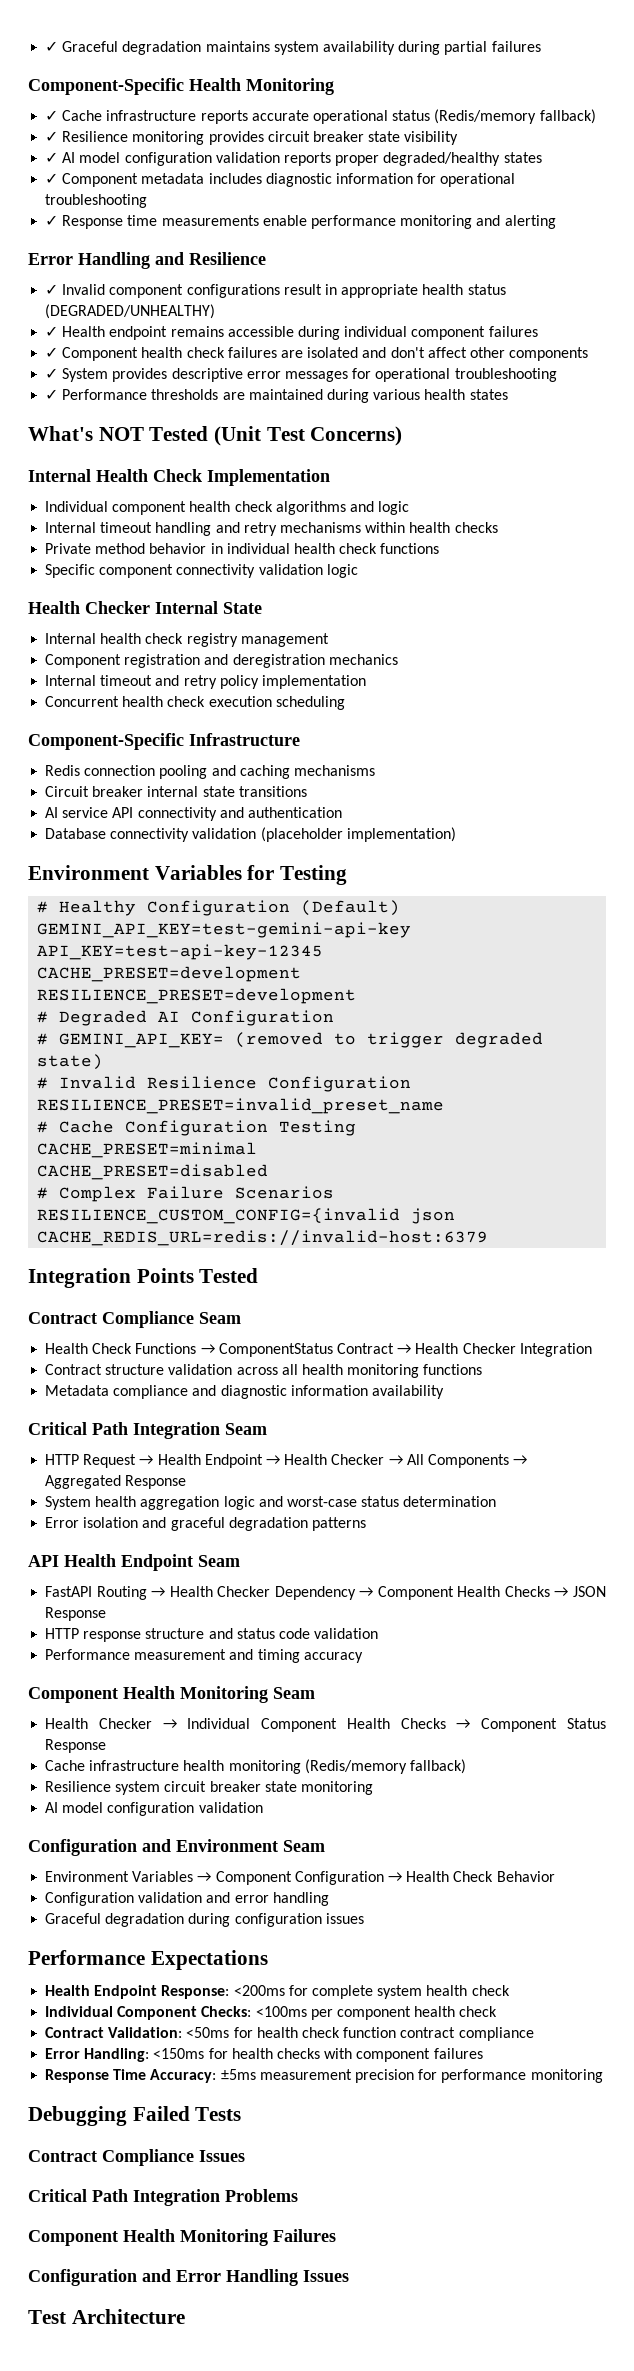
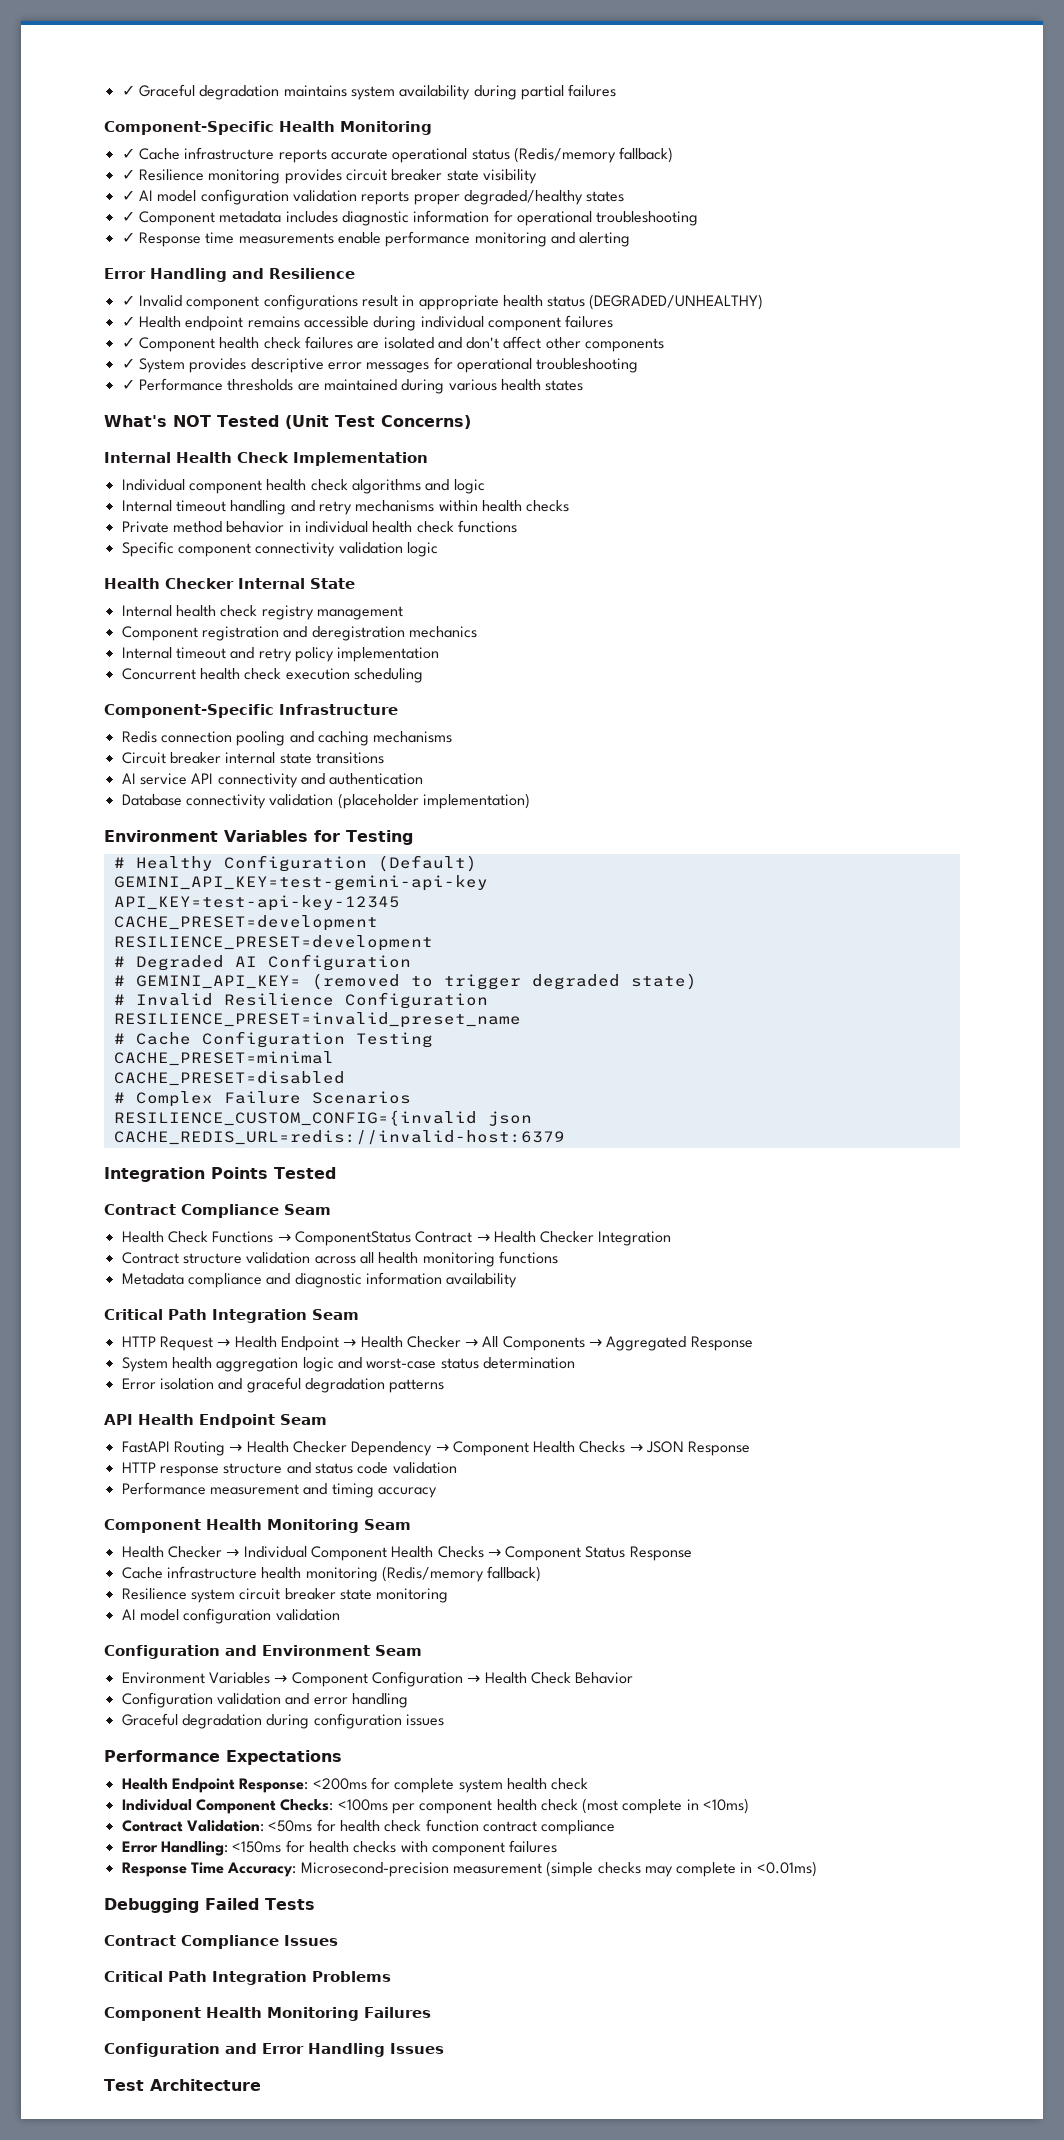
- Individual Component Checks: <100ms per component health check
+ Individual Component Checks: <100ms per component health check (most complete in <10ms)
- Response Time Accuracy: ±5ms measurement precision for performance monitoring
+ Response Time Accuracy: Microsecond-precision measurement (simple checks may complete in <0.01ms)

